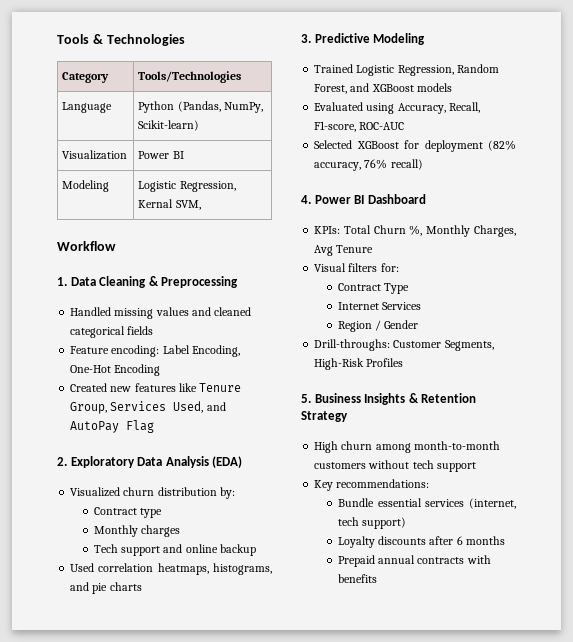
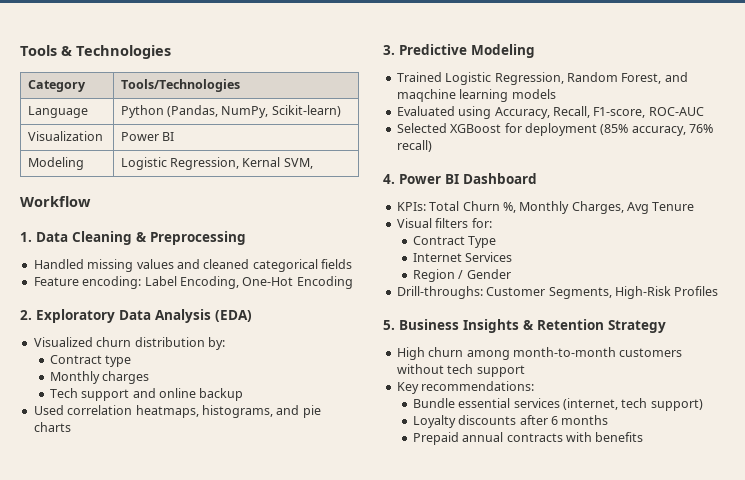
- Created new features like Tenure Group, Services Used, and AutoPay Flag
- Trained Logistic Regression, Random Forest, and XGBoost models
+ Trained Logistic Regression, Random Forest, and maqchine learning models
- Selected XGBoost for deployment (82% accuracy, 76% recall)
+ Selected XGBoost for deployment (85% accuracy, 76% recall)

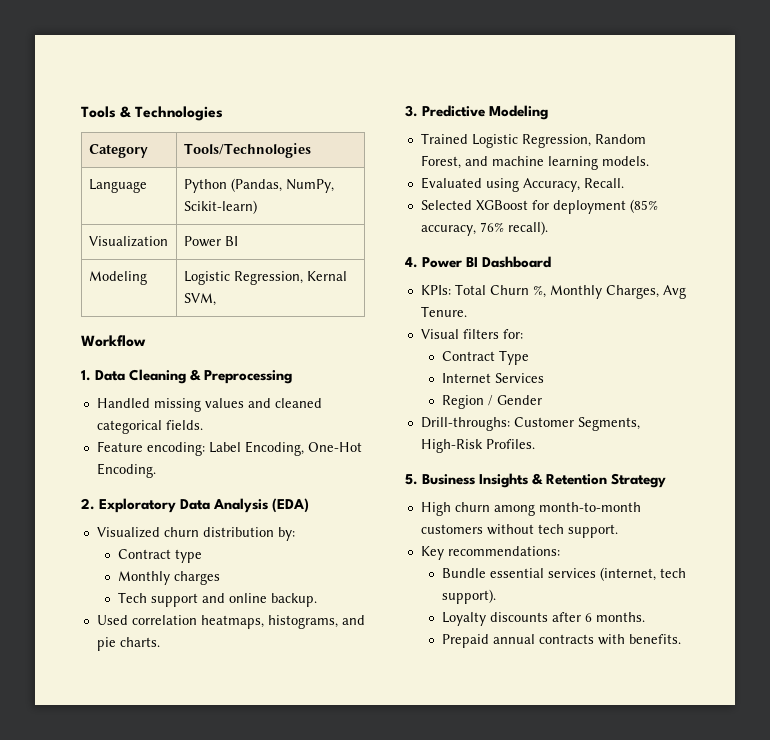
- Handled missing values and cleaned categorical fields
+ Handled missing values and cleaned categorical fields.
- Feature encoding: Label Encoding, One-Hot Encoding
+ Feature encoding: Label Encoding, One-Hot Encoding.
- Tech support and online backup
+ Tech support and online backup.
- Used correlation heatmaps, histograms, and pie charts
+ Used correlation heatmaps, histograms, and pie charts.
- Trained Logistic Regression, Random Forest, and maqchine learning models
+ Trained Logistic Regression, Random Forest, and machine learning models.
- Evaluated using Accuracy, Recall, F1-score, ROC-AUC
+ Evaluated using Accuracy, Recall.
- Selected XGBoost for deployment (85% accuracy, 76% recall)
+ Selected XGBoost for deployment (85% accuracy, 76% recall).
- KPIs: Total Churn %, Monthly Charges, Avg Tenure
+ KPIs: Total Churn %, Monthly Charges, Avg Tenure.
- Drill-throughs: Customer Segments, High-Risk Profiles
+ Drill-throughs: Customer Segments, High-Risk Profiles.
- High churn among month-to-month customers without tech support
+ High churn among month-to-month customers without tech support.
- Bundle essential services (internet, tech support)
+ Bundle essential services (internet, tech support).
- Loyalty discounts after 6 months
+ Loyalty discounts after 6 months.
- Prepaid annual contracts with benefits
+ Prepaid annual contracts with benefits.

